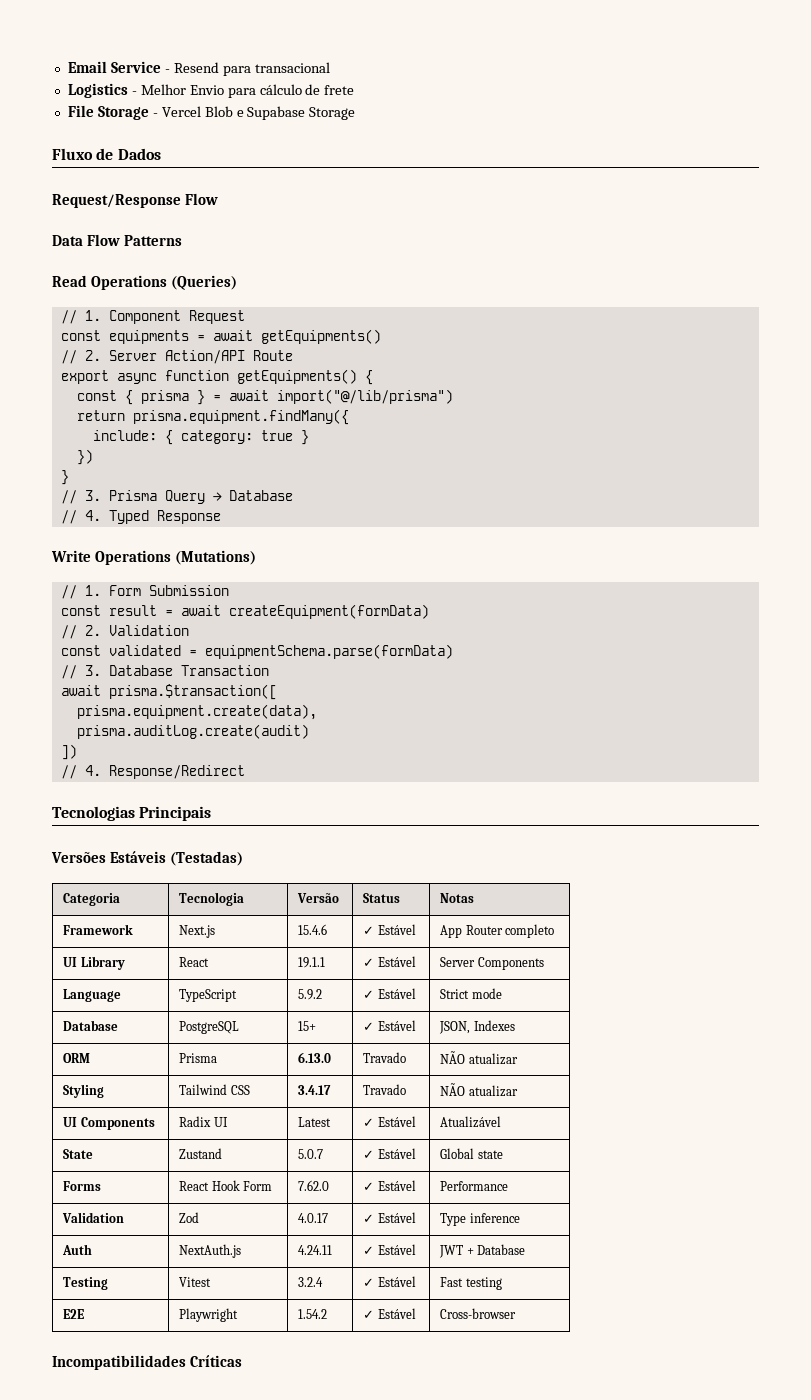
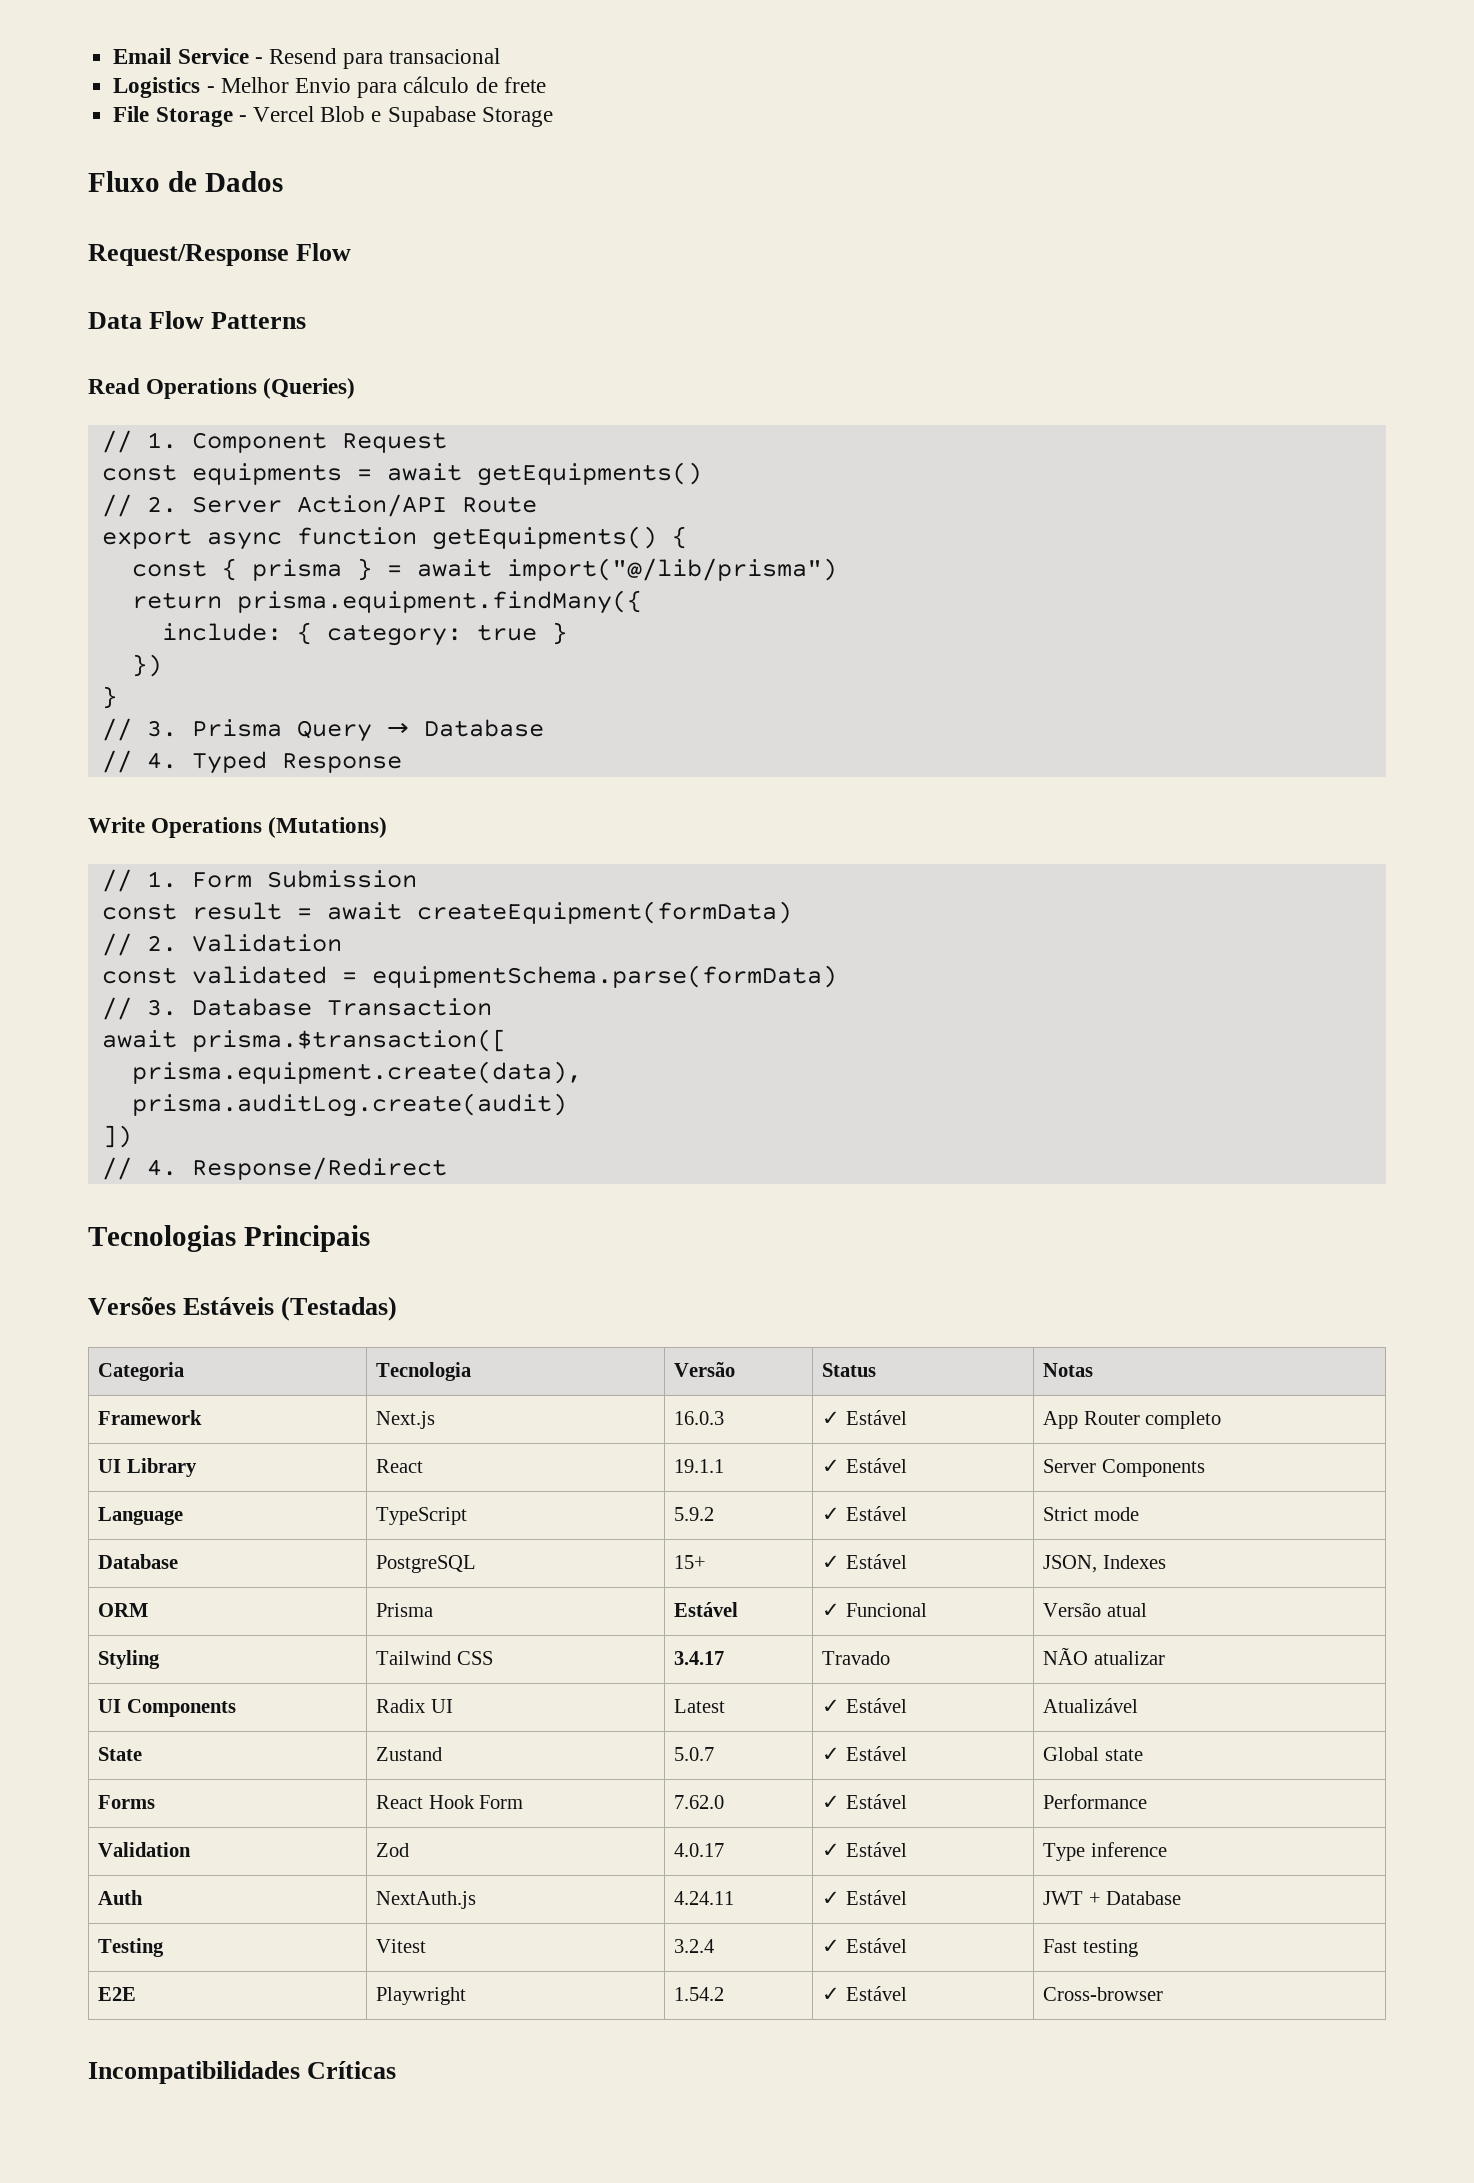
- Framework | Next.js | 15.4.6 | ✓ Estável | App Router completo
+ Framework | Next.js | 16.0.3 | ✓ Estável | App Router completo
- ORM | Prisma | 6.13.0 | Travado | NÃO atualizar
+ ORM | Prisma | Estável | ✓ Funcional | Versão atual

